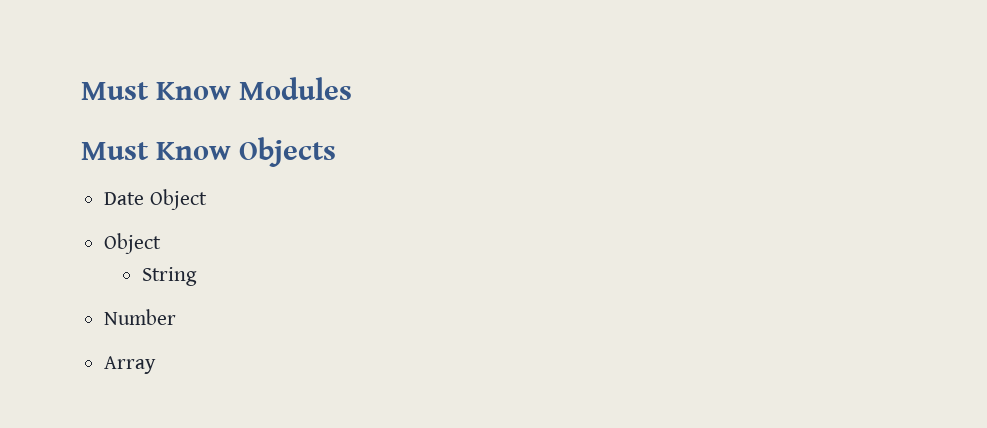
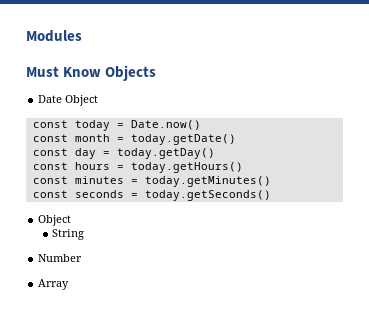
- Must Know Modules
+ Modules
+ const today = Date.now()
+ const month = today.getDate()
+ const day = today.getDay()
+ const hours = today.getHours()
+ const minutes = today.getMinutes()
+ const seconds = today.getSeconds()

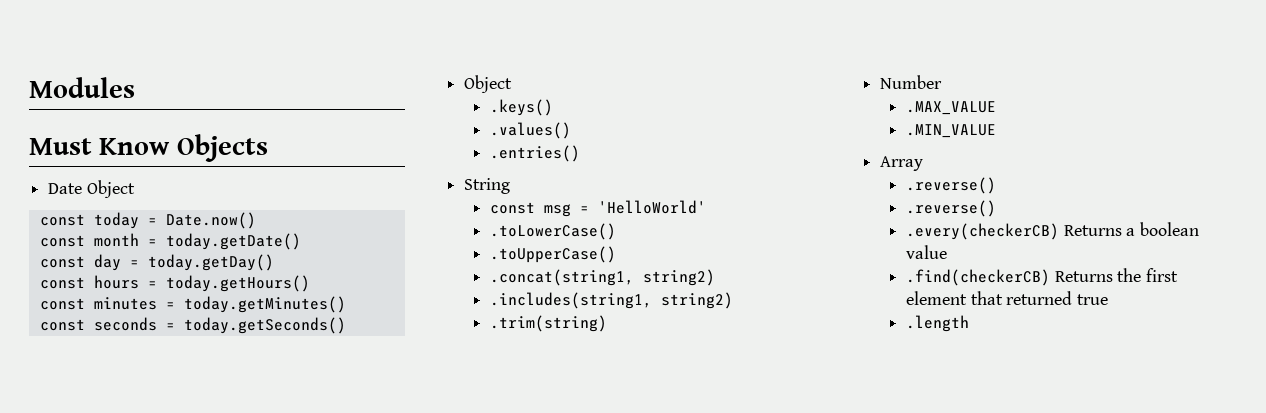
+ .keys()
+ .values()
+ .entries()
  String
+ const msg = 'HelloWorld'
+ .toLowerCase()
+ .toUpperCase()
+ .concat(string1, string2)
+ .includes(string1, string2)
+ .trim(string)
+ .MAX_VALUE
+ .MIN_VALUE
  Array
+ .reverse()
+ .reverse()
+ .every(checkerCB) Returns a boolean value
+ .find(checkerCB) Returns the first element that returned true
+ .length

